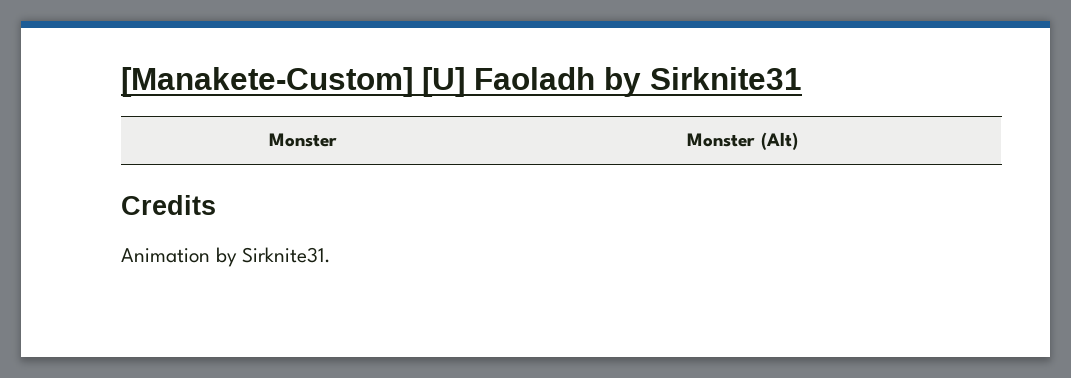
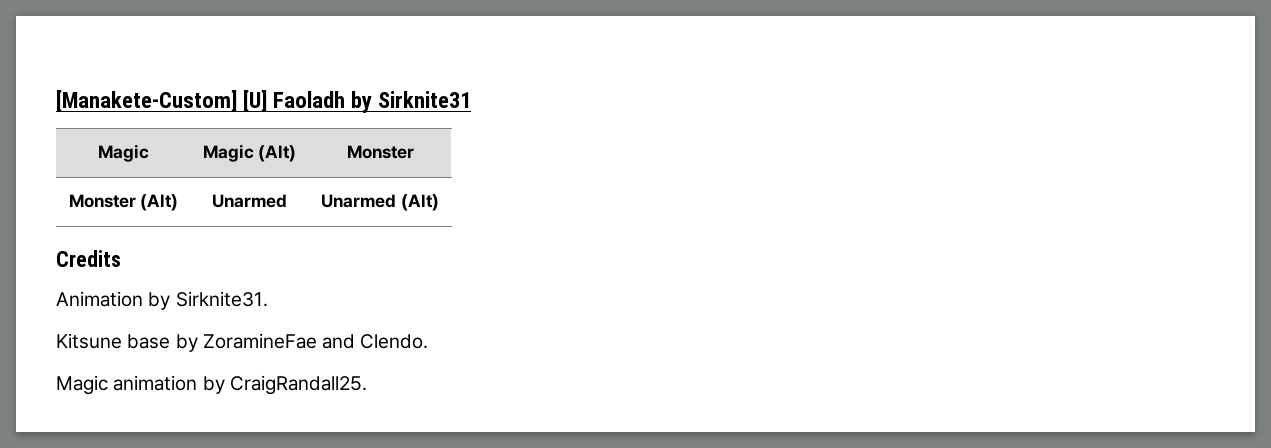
- Monster | Monster (Alt)
+ Magic | Magic (Alt) | Monster
+ Monster (Alt) | Unarmed | Unarmed (Alt)
+ Kitsune base by ZoramineFae and Clendo.
+ Magic animation by CraigRandall25.

